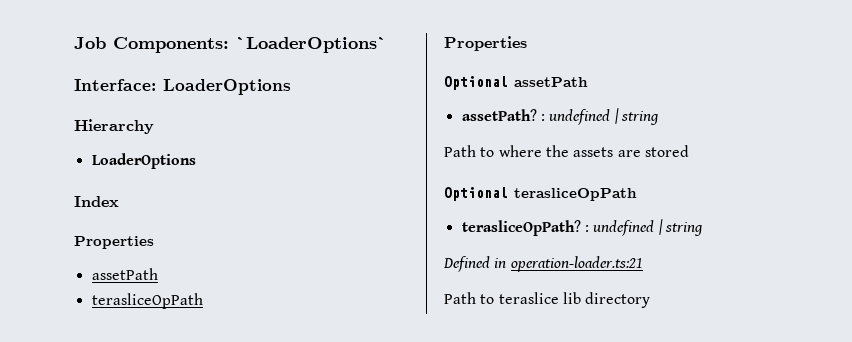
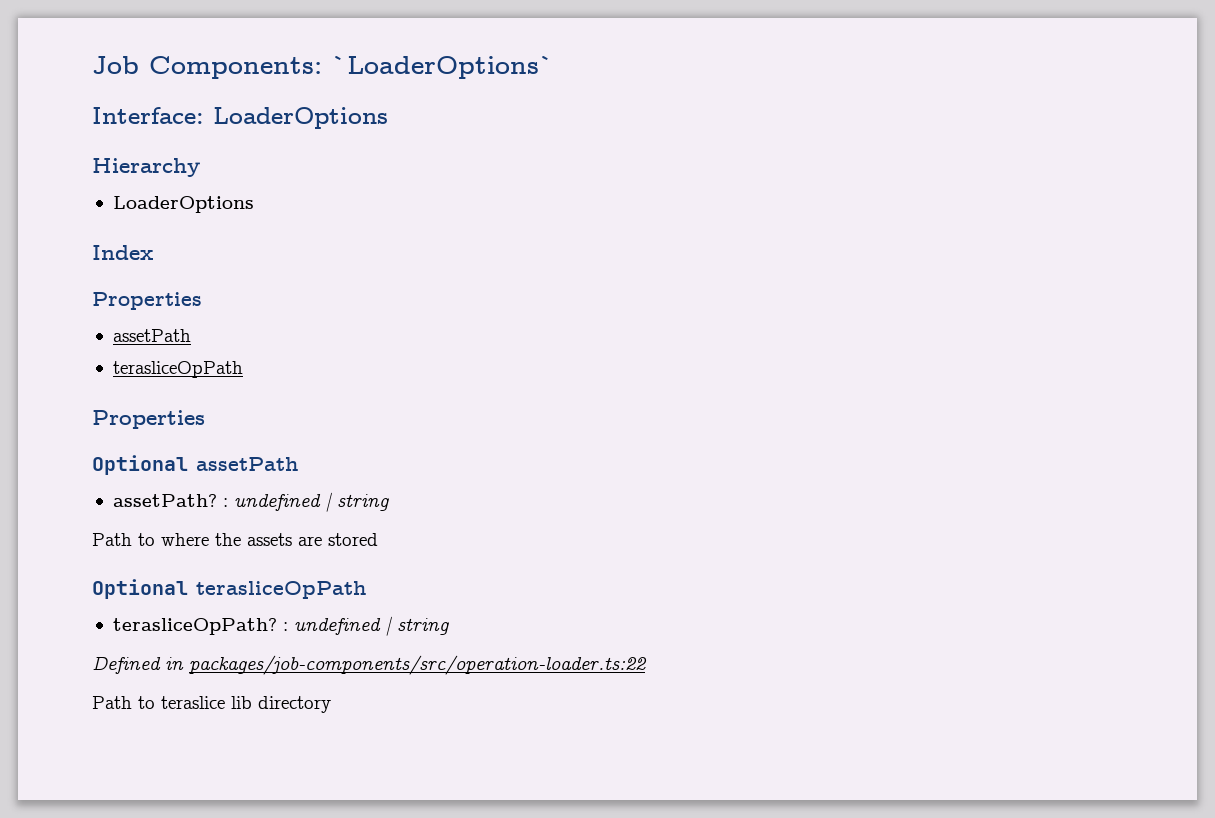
- Defined in operation-loader.ts:21
+ Defined in packages/job-components/src/operation-loader.ts:22

